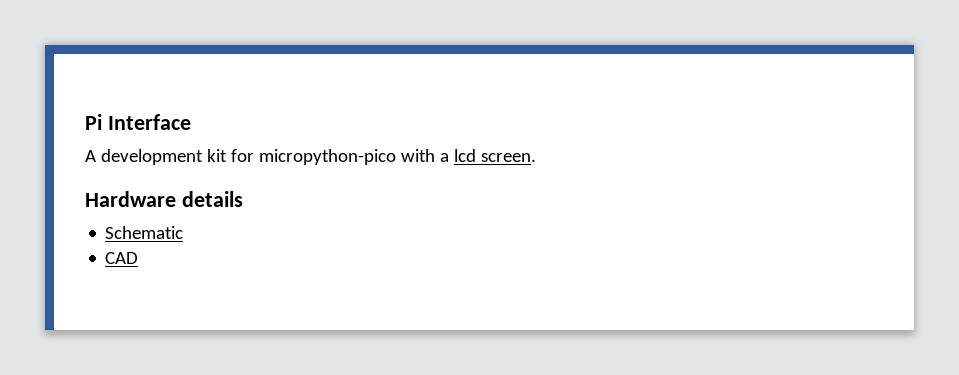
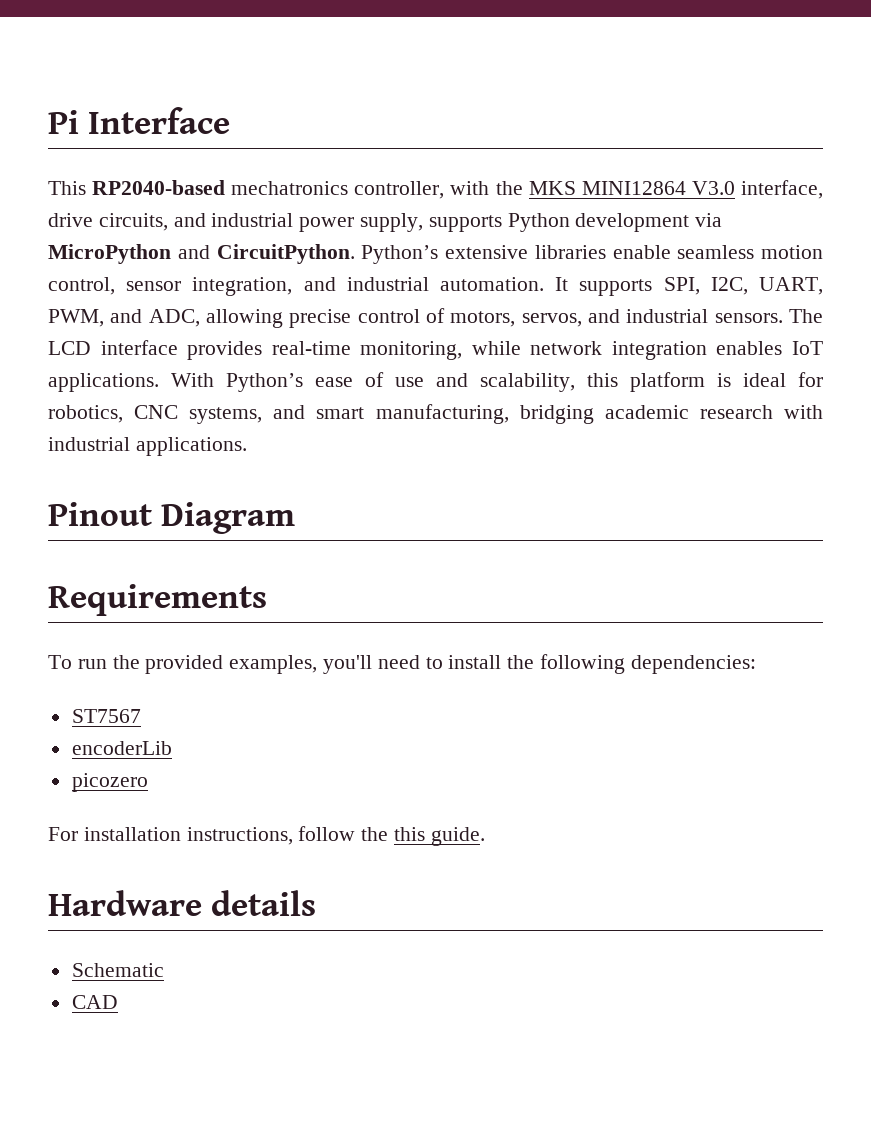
- A development kit for micropython-pico with a lcd screen.
+ This RP2040-based mechatronics controller, with the MKS MINI12864 V3.0 interface, drive circuits, and industrial power supply, supports Python development via MicroPython and CircuitPython. Python’s extensive libraries enable seamless motion control, sensor integration, and industrial automation. It supports SPI, I2C, UART, PWM, and ADC, allowing precise control of motors, servos, and industrial sensors. The LCD interface provides real-time monitoring, while network integration enables IoT applications. With Python’s ease of use and scalability, this platform is ideal for robotics, CNC systems, and smart manufacturing, bridging academic research with industrial applications.
+ Pinout Diagram
+ Requirements
+ To run the provided examples, you'll need to install the following dependencies:
+ ST7567
+ encoderLib
+ picozero
+ For installation instructions, follow the this guide.

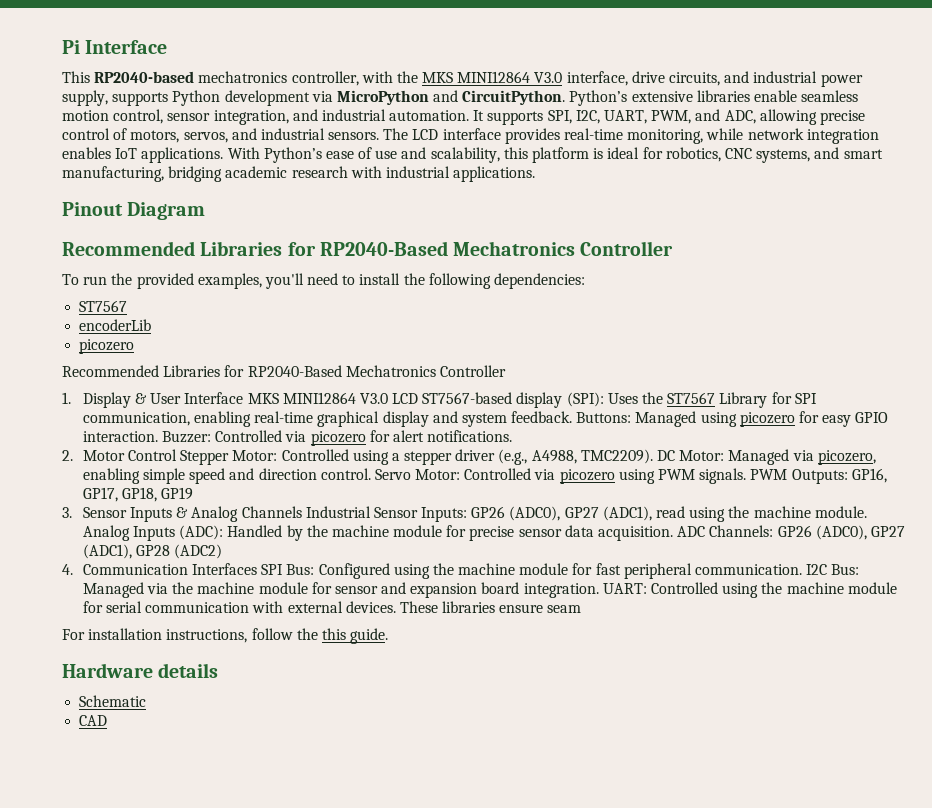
  Pinout Diagram
- Requirements
+ Recommended Libraries for RP2040-Based Mechatronics Controller
  encoderLib
  picozero
+ Recommended Libraries for RP2040-Based Mechatronics Controller
+ 1. Display & User Interface MKS MINI12864 V3.0 LCD ST7567-based display (SPI): Uses the ST7567 Library for SPI communication, enabling real-time graphical display and system feedback. Buttons: Managed using picozero for easy GPIO interaction. Buzzer: Controlled via picozero for alert notifications.
+ 2. Motor Control Stepper Motor: Controlled using a stepper driver (e.g., A4988, TMC2209). DC Motor: Managed via picozero, enabling simple speed and direction control. Servo Motor: Controlled via picozero using PWM signals. PWM Outputs: GP16, GP17, GP18, GP19
+ 3. Sensor Inputs & Analog Channels Industrial Sensor Inputs: GP26 (ADC0), GP27 (ADC1), read using the machine module. Analog Inputs (ADC): Handled by the machine module for precise sensor data acquisition. ADC Channels: GP26 (ADC0), GP27 (ADC1), GP28 (ADC2)
+ 4. Communication Interfaces SPI Bus: Configured using the machine module for fast peripheral communication. I2C Bus: Managed via the machine module for sensor and expansion board integration. UART: Controlled using the machine module for serial communication with external devices. These libraries ensure seam

